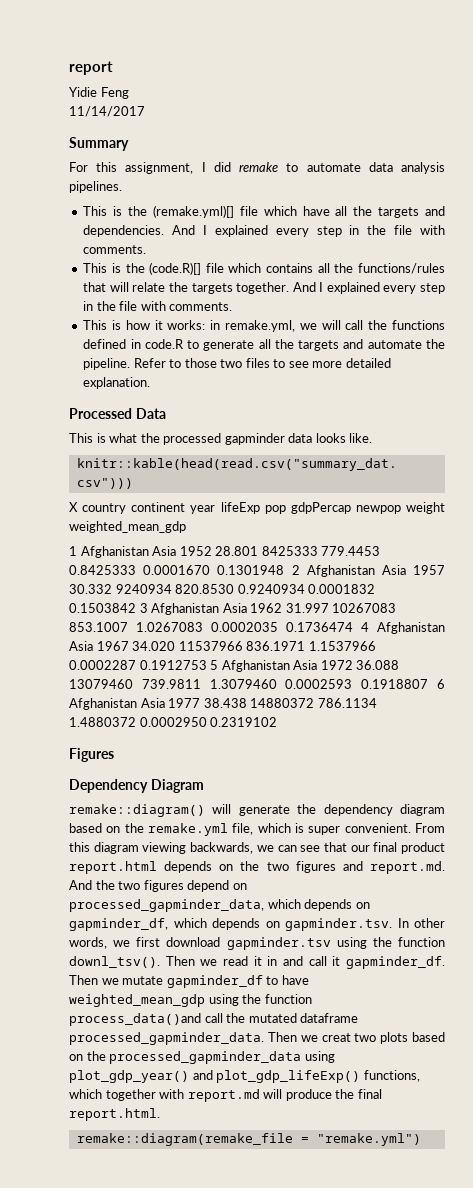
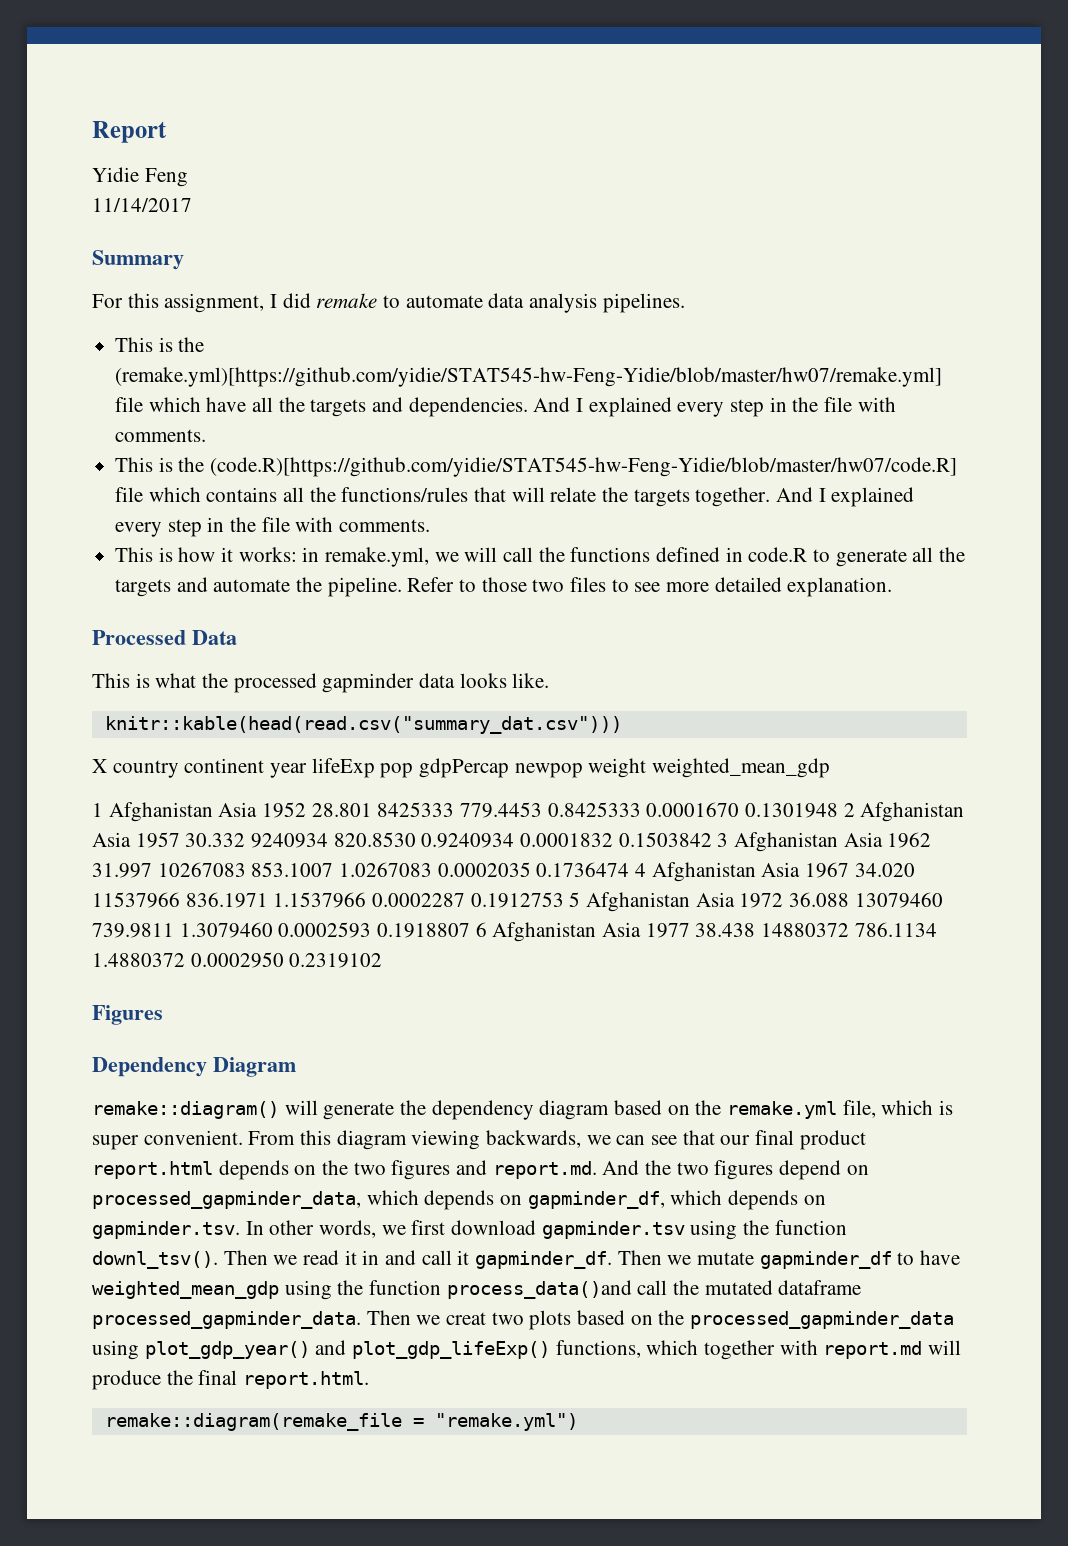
- report
+ Report
- This is the (remake.yml)[] file which have all the targets and dependencies.
+ This is the (remake.yml)[https://github.com/yidie/STAT545-hw-Feng-Yidie/blob/master/hw07/remake.yml] file which have all the targets and dependencies.
- This is the (code.R)[] file which contains all the functions/rules that will relate the targets together.
+ This is the (code.R)[https://github.com/yidie/STAT545-hw-Feng-Yidie/blob/master/hw07/code.R] file which contains all the functions/rules that will relate the targets together.

